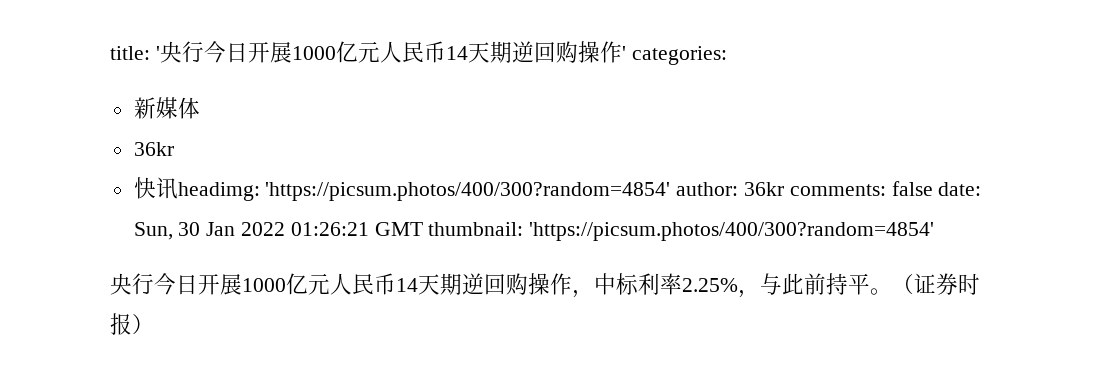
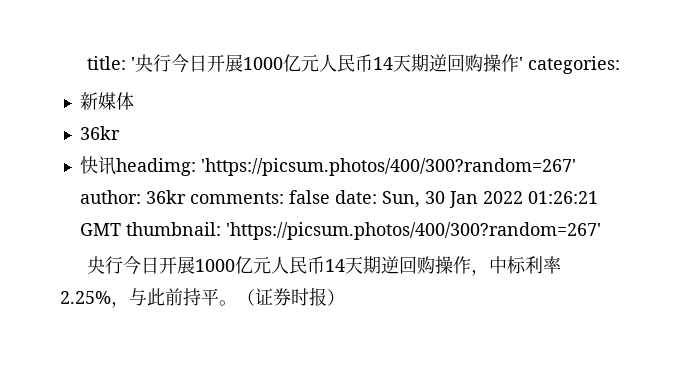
- 快讯headimg: 'https://picsum.photos/400/300?random=4854' author: 36kr comments: false date: Sun, 30 Jan 2022 01:26:21 GMT thumbnail: 'https://picsum.photos/400/300?random=4854'
+ 快讯headimg: 'https://picsum.photos/400/300?random=267' author: 36kr comments: false date: Sun, 30 Jan 2022 01:26:21 GMT thumbnail: 'https://picsum.photos/400/300?random=267'

